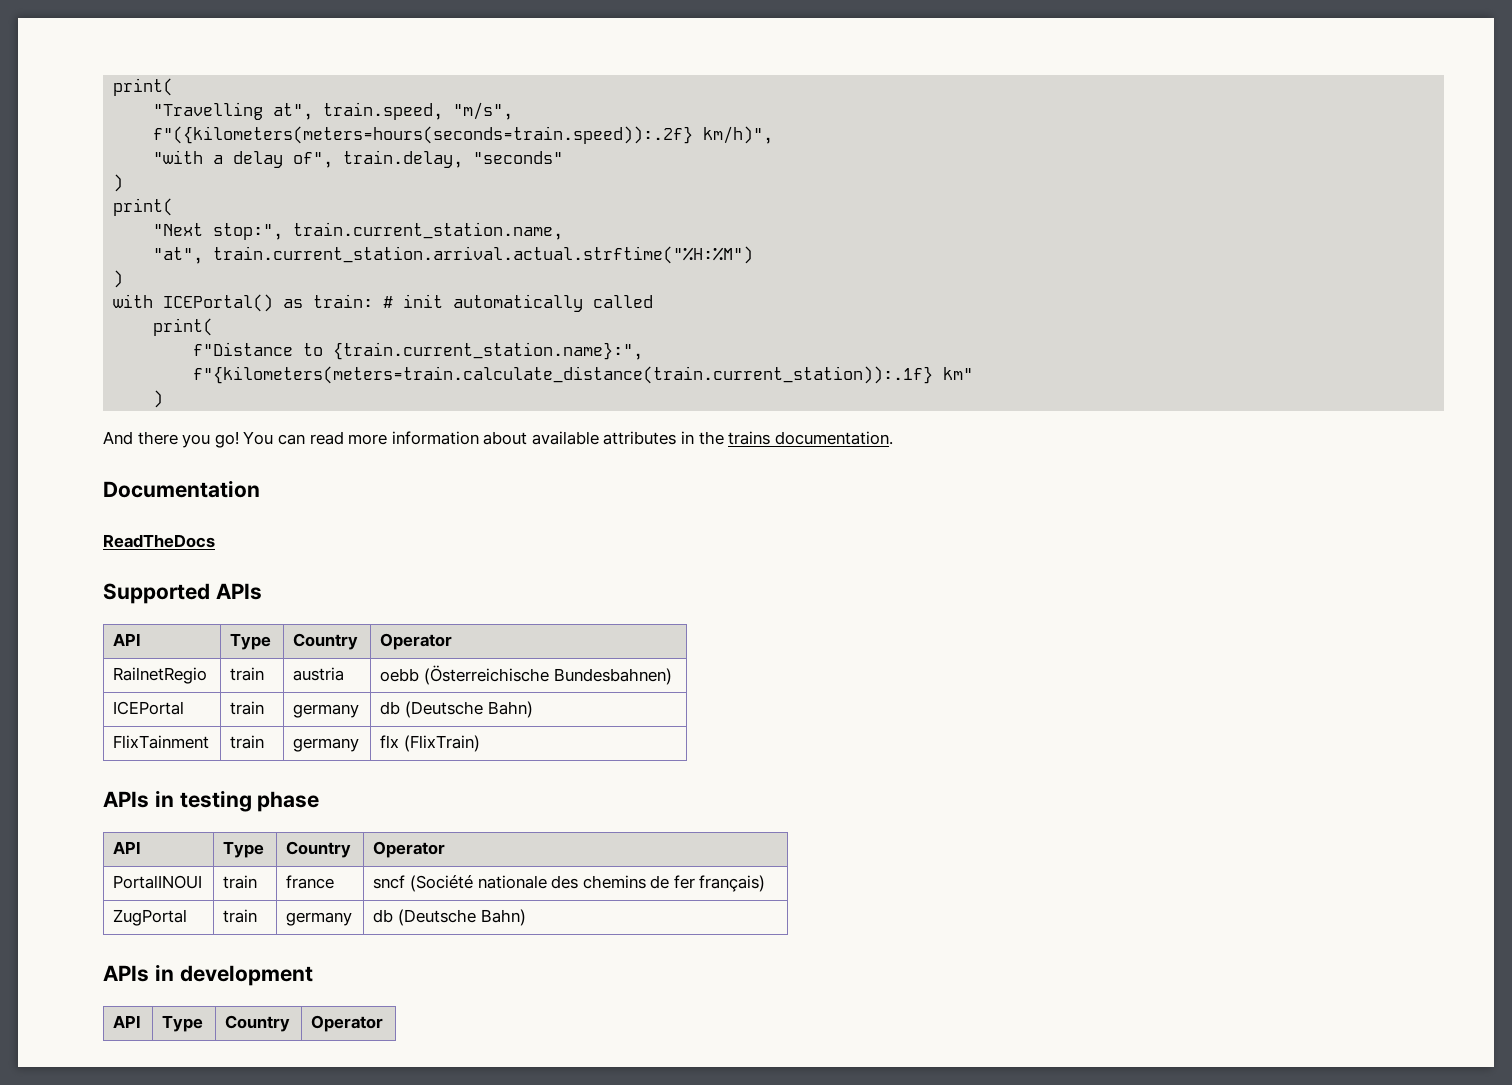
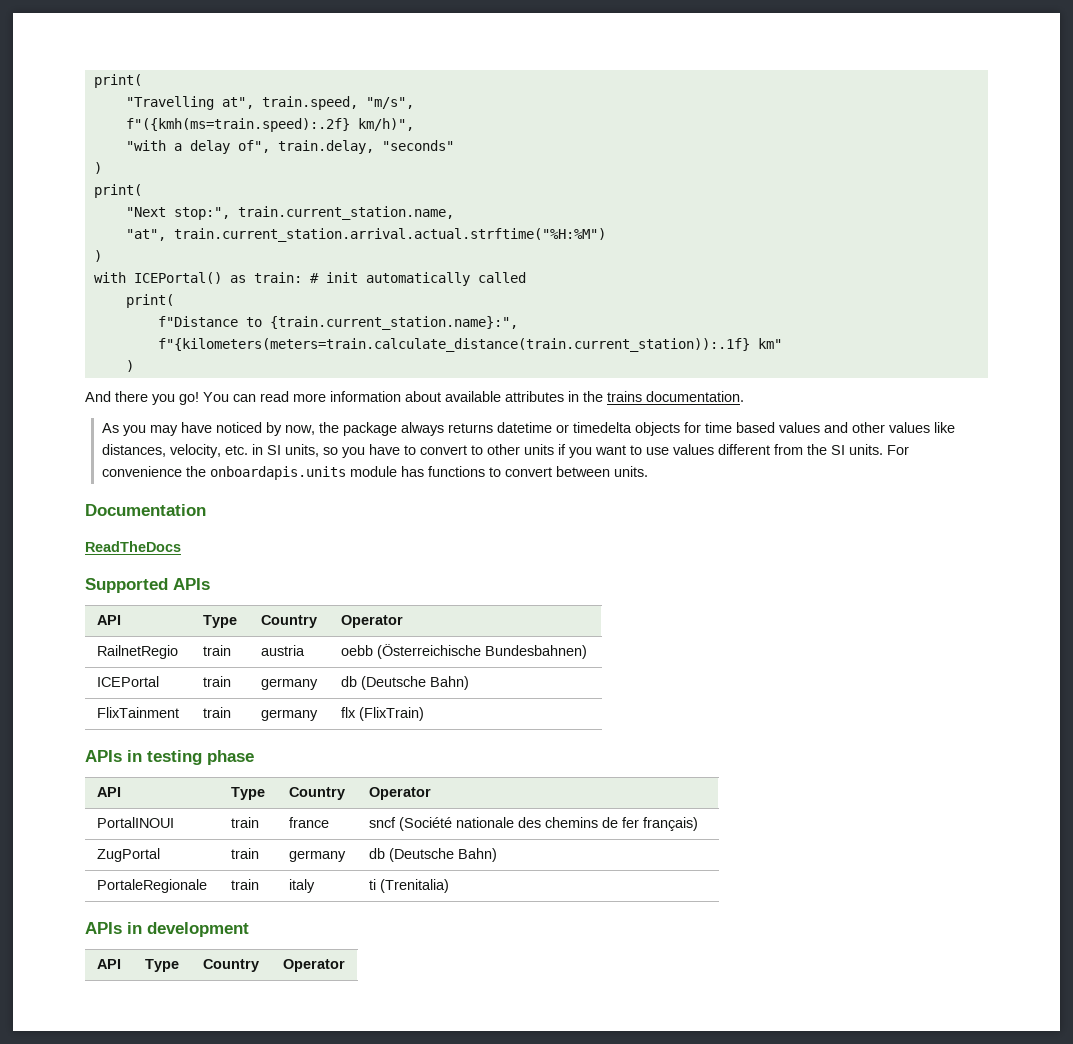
- f"({kilometers(meters=hours(seconds=train.speed)):.2f} km/h)",
+ f"({kmh(ms=train.speed):.2f} km/h)",
+ As you may have noticed by now, the package always returns datetime or timedelta objects for time based values and other values like distances, velocity, etc. in SI units, so you have to convert to other units if you want to use values different from the SI units. For convenience the onboardapis.units module has functions to convert between units.
+ PortaleRegionale | train | italy | ti (Trenitalia)

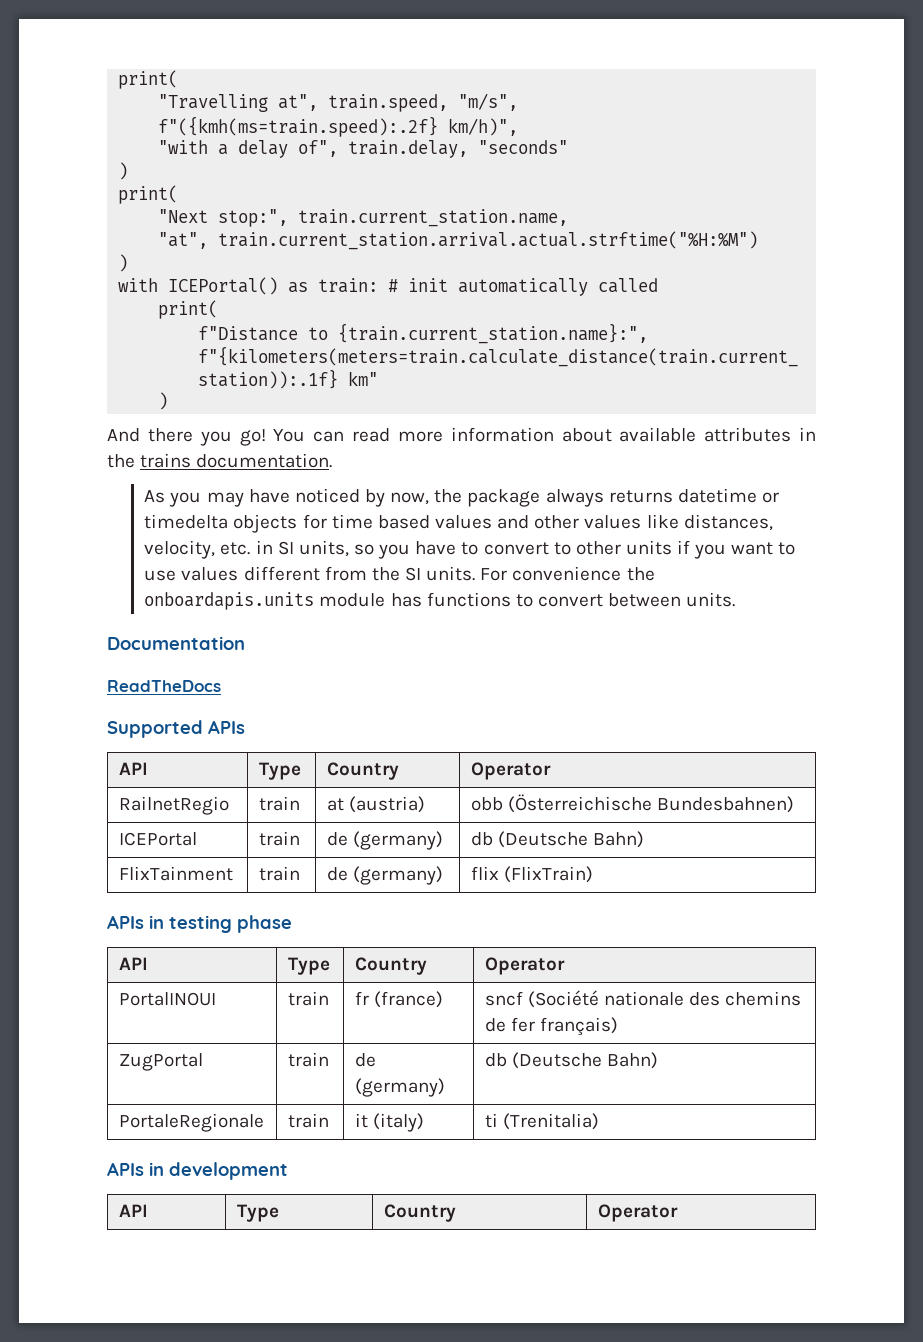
- RailnetRegio | train | austria | oebb (Österreichische Bundesbahnen)
+ RailnetRegio | train | at (austria) | obb (Österreichische Bundesbahnen)
- ICEPortal | train | germany | db (Deutsche Bahn)
+ ICEPortal | train | de (germany) | db (Deutsche Bahn)
- FlixTainment | train | germany | flx (FlixTrain)
+ FlixTainment | train | de (germany) | flix (FlixTrain)
- PortalINOUI | train | france | sncf (Société nationale des chemins de fer français)
+ PortalINOUI | train | fr (france) | sncf (Société nationale des chemins de fer français)
- ZugPortal | train | germany | db (Deutsche Bahn)
+ ZugPortal | train | de (germany) | db (Deutsche Bahn)
- PortaleRegionale | train | italy | ti (Trenitalia)
+ PortaleRegionale | train | it (italy) | ti (Trenitalia)

